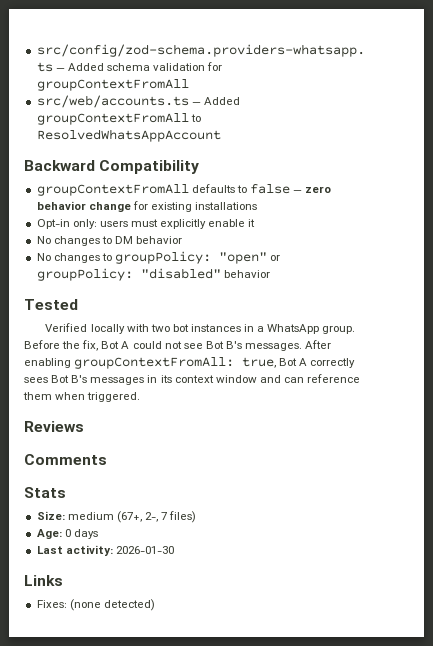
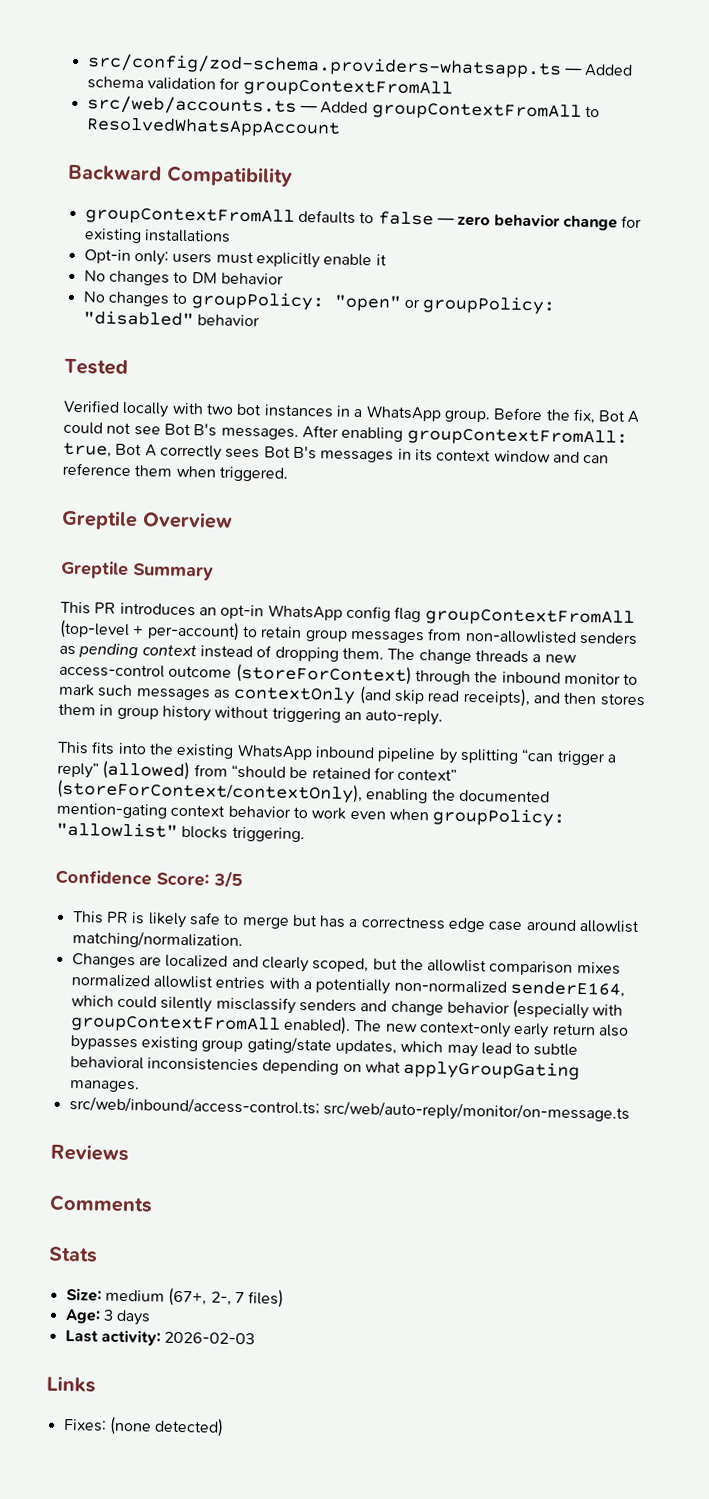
+ Greptile Overview
+ Greptile Summary
+ This PR introduces an opt-in WhatsApp config flag groupContextFromAll (top-level + per-account) to retain group messages from non-allowlisted senders as pending context instead of dropping them. The change threads a new access-control outcome (storeForContext) through the inbound monitor to mark such messages as contextOnly (and skip read receipts), and then stores them in group history without triggering an auto-reply.
+ This fits into the existing WhatsApp inbound pipeline by splitting “can trigger a reply” (allowed) from “should be retained for context” (storeForContext/contextOnly), enabling the documented mention-gating context behavior to work even when groupPolicy: "allowlist" blocks triggering.
+ Confidence Score: 3/5
+ This PR is likely safe to merge but has a correctness edge case around allowlist matching/normalization.
+ Changes are localized and clearly scoped, but the allowlist comparison mixes normalized allowlist entries with a potentially non-normalized senderE164, which could silently misclassify senders and change behavior (especially with groupContextFromAll enabled). The new context-only early return also bypasses existing group gating/state updates, which may lead to subtle behavioral inconsistencies depending on what applyGroupGating manages.
+ src/web/inbound/access-control.ts; src/web/auto-reply/monitor/on-message.ts
- Age: 0 days
+ Age: 3 days
- Last activity: 2026-01-30
+ Last activity: 2026-02-03

